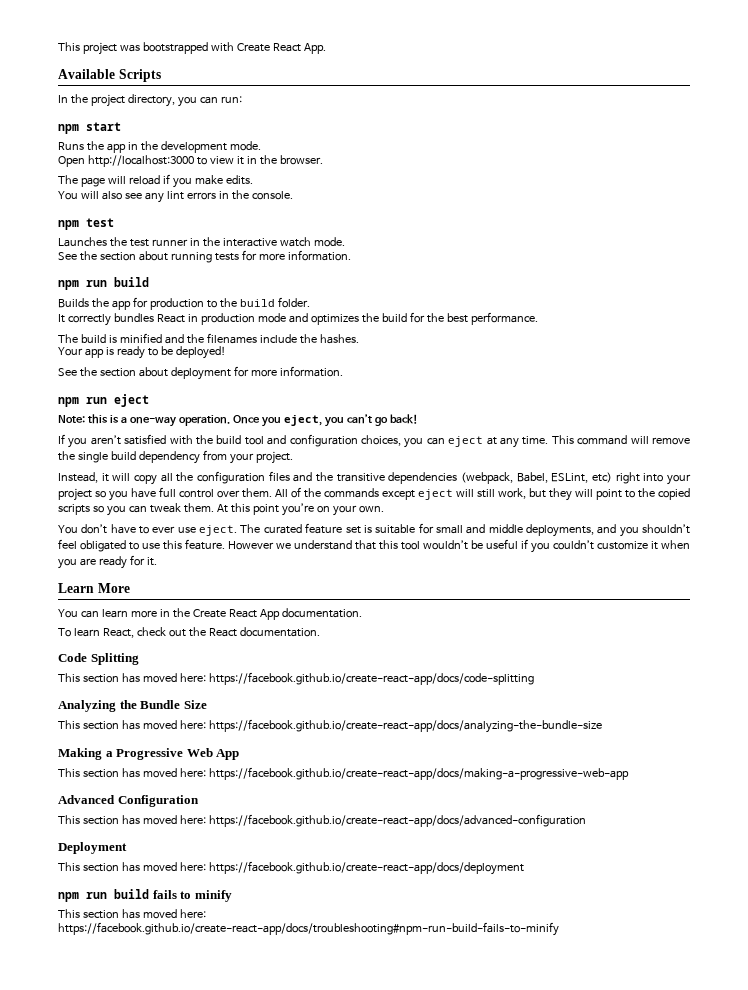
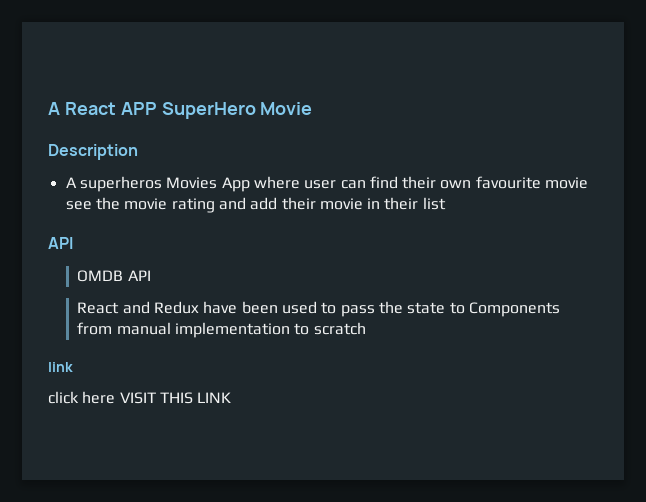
- This project was bootstrapped with Create React App.
- Available Scripts
- In the project directory, you can run:
- npm start
- Runs the app in the development mode.
- Open http://localhost:3000 to view it in the browser.
- The page will reload if you make edits.
- You will also see any lint errors in the console.
- npm test
- Launches the test runner in the interactive watch mode.
- See the section about running tests for more information.
- npm run build
- Builds the app for production to the build folder.
- It correctly bundles React in production mode and optimizes the build for the best performance.
- The build is minified and the filenames include the hashes.
- Your app is ready to be deployed!
- See the section about deployment for more information.
- npm run eject
- Note: this is a one-way operation. Once you eject, you can’t go back!
- If you aren’t satisfied with the build tool and configuration choices, you can eject at any time. This command will remove the single build dependency from your project.
- Instead, it will copy all the configuration files and the transitive dependencies (webpack, Babel, ESLint, etc) right into your project so you have full control over them. All of the commands except eject will still work, but they will point to the copied scripts so you can tweak them. At this point you’re on your own.
- You don’t have to ever use eject. The curated feature set is suitable for small and middle deployments, and you shouldn’t feel obligated to use this feature. However we understand that this tool wouldn’t be useful if you couldn’t customize it when you are ready for it.
- Learn More
- You can learn more in the Create React App documentation.
- To learn React, check out the React documentation.
- Code Splitting
- This section has moved here: https://facebook.github.io/create-react-app/docs/code-splitting
- Analyzing the Bundle Size
- This section has moved here: https://facebook.github.io/create-react-app/docs/analyzing-the-bundle-size
- Making a Progressive Web App
- This section has moved here: https://facebook.github.io/create-react-app/docs/making-a-progressive-web-app
- Advanced Configuration
- This section has moved here: https://facebook.github.io/create-react-app/docs/advanced-configuration
- Deployment
- This section has moved here: https://facebook.github.io/create-react-app/docs/deployment
- npm run build fails to minify
- This section has moved here: https://facebook.github.io/create-react-app/docs/troubleshooting#npm-run-build-fails-to-minify
+ A React APP SuperHero Movie
+ Description
+ A superheros Movies App where user can find their own favourite movie see the movie rating and add their movie in their list
+ API
+ OMDB API
+ React and Redux have been used to pass the state to Components from manual implementation to scratch
+ link
+ click here VISIT THIS LINK

